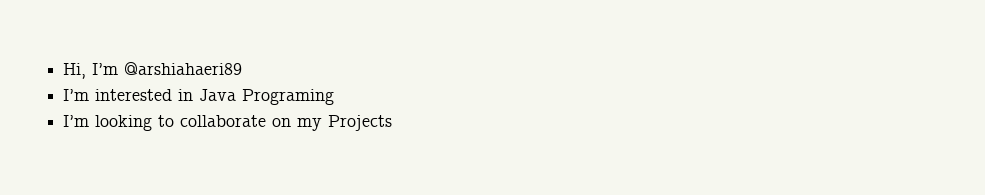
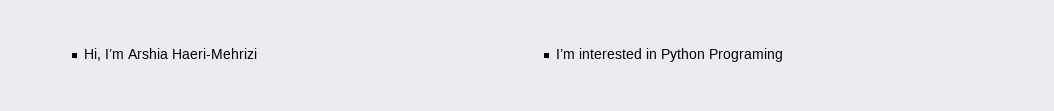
- Hi, I’m @arshiahaeri89
+ Hi, I’m Arshia Haeri-Mehrizi
- I’m interested in Java Programing
+ I’m interested in Python Programing
- I’m looking to collaborate on my Projects

